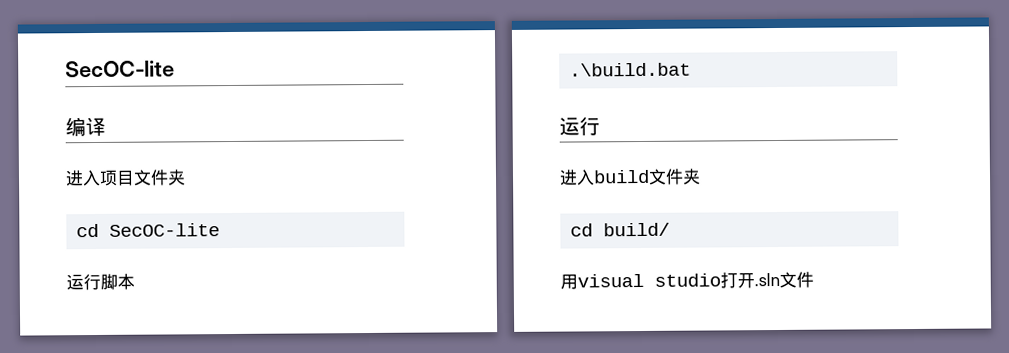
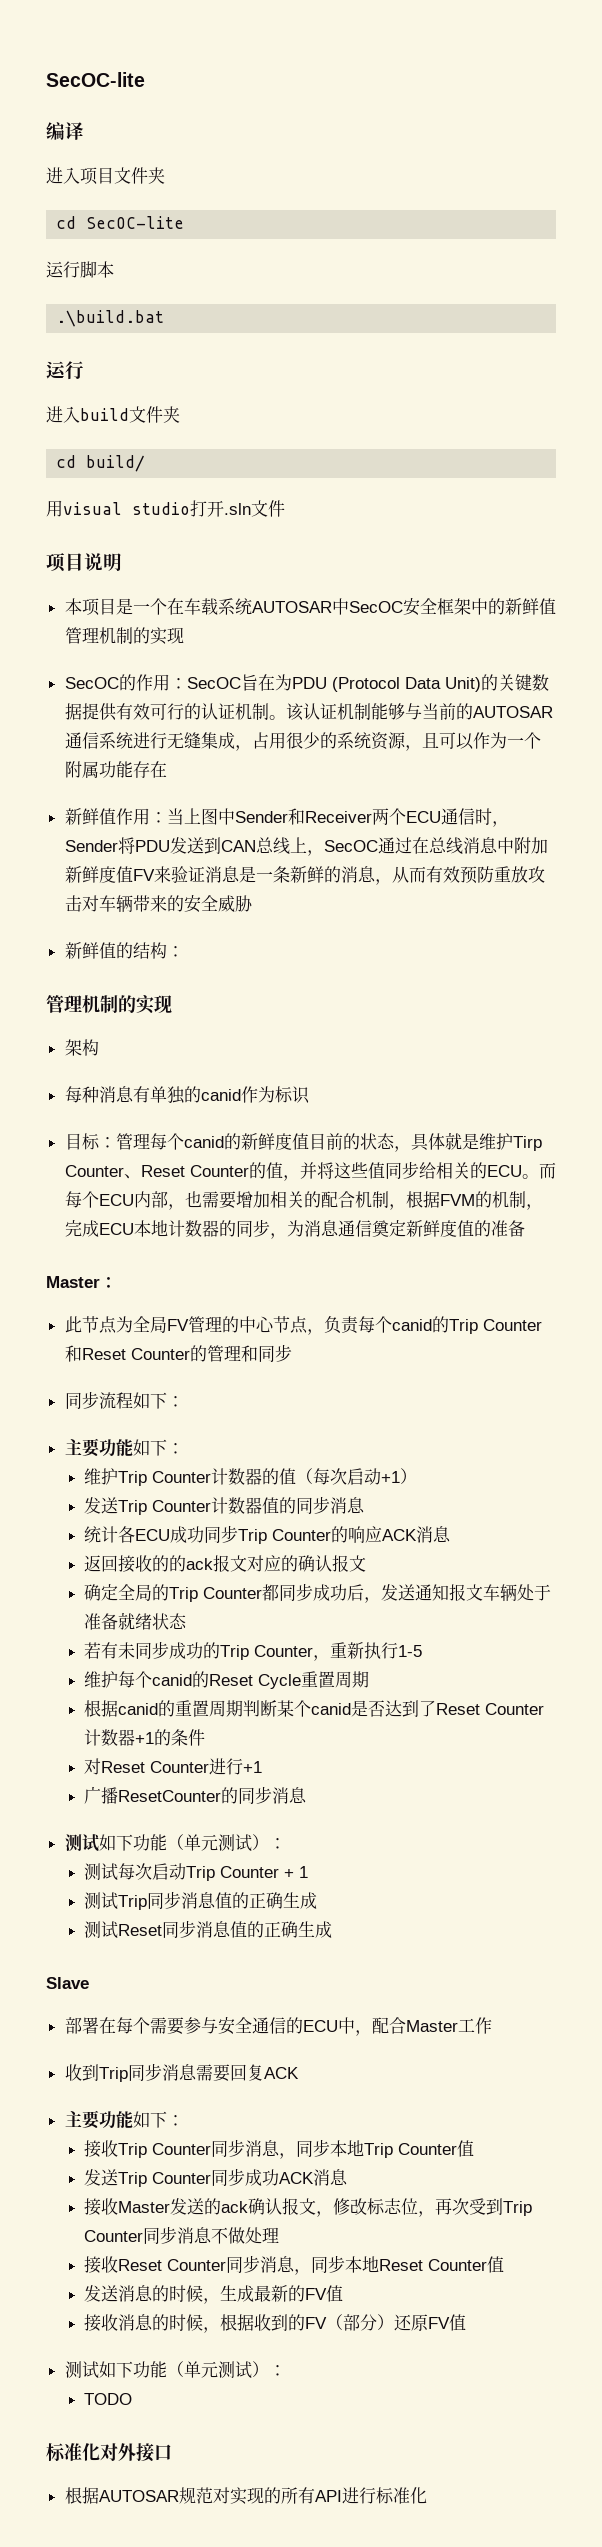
+ 项目说明
+ 本项目是一个在车载系统AUTOSAR中SecOC安全框架中的新鲜值管理机制的实现
+ SecOC的作用：SecOC旨在为PDU (Protocol Data Unit)的关键数据提供有效可行的认证机制。该认证机制能够与当前的AUTOSAR通信系统进行无缝集成，占用很少的系统资源，且可以作为一个附属功能存在
+ 新鲜值作用：当上图中Sender和Receiver两个ECU通信时，Sender将PDU发送到CAN总线上，SecOC通过在总线消息中附加新鲜度值FV来验证消息是一条新鲜的消息，从而有效预防重放攻击对车辆带来的安全威胁
+ 新鲜值的结构：
+ 管理机制的实现
+ 架构
+ 每种消息有单独的canid作为标识
+ 目标：管理每个canid的新鲜度值目前的状态，具体就是维护Tirp Counter、Reset Counter的值，并将这些值同步给相关的ECU。而每个ECU内部，也需要增加相关的配合机制，根据FVM的机制，完成ECU本地计数器的同步，为消息通信奠定新鲜度值的准备
+ Master：
+ 此节点为全局FV管理的中心节点，负责每个canid的Trip Counter和Reset Counter的管理和同步
+ 同步流程如下：
+ 主要功能如下：
+ 维护Trip Counter计数器的值（每次启动+1）
+ 发送Trip Counter计数器值的同步消息
+ 统计各ECU成功同步Trip Counter的响应ACK消息
+ 返回接收的的ack报文对应的确认报文
+ 确定全局的Trip Counter都同步成功后，发送通知报文车辆处于准备就绪状态
+ 若有未同步成功的Trip Counter，重新执行1-5
+ 维护每个canid的Reset Cycle重置周期
+ 根据canid的重置周期判断某个canid是否达到了Reset Counter计数器+1的条件
+ 对Reset Counter进行+1
+ 广播ResetCounter的同步消息
+ 测试如下功能（单元测试）：
+ 测试每次启动Trip Counter + 1
+ 测试Trip同步消息值的正确生成
+ 测试Reset同步消息值的正确生成
+ Slave
+ 部署在每个需要参与安全通信的ECU中，配合Master工作
+ 收到Trip同步消息需要回复ACK
+ 主要功能如下：
+ 接收Trip Counter同步消息，同步本地Trip Counter值
+ 发送Trip Counter同步成功ACK消息
+ 接收Master发送的ack确认报文，修改标志位，再次受到Trip Counter同步消息不做处理
+ 接收Reset Counter同步消息，同步本地Reset Counter值
+ 发送消息的时候，生成最新的FV值
+ 接收消息的时候，根据收到的FV（部分）还原FV值
+ 测试如下功能（单元测试）：
+ TODO
+ 标准化对外接口
+ 根据AUTOSAR规范对实现的所有API进行标准化

